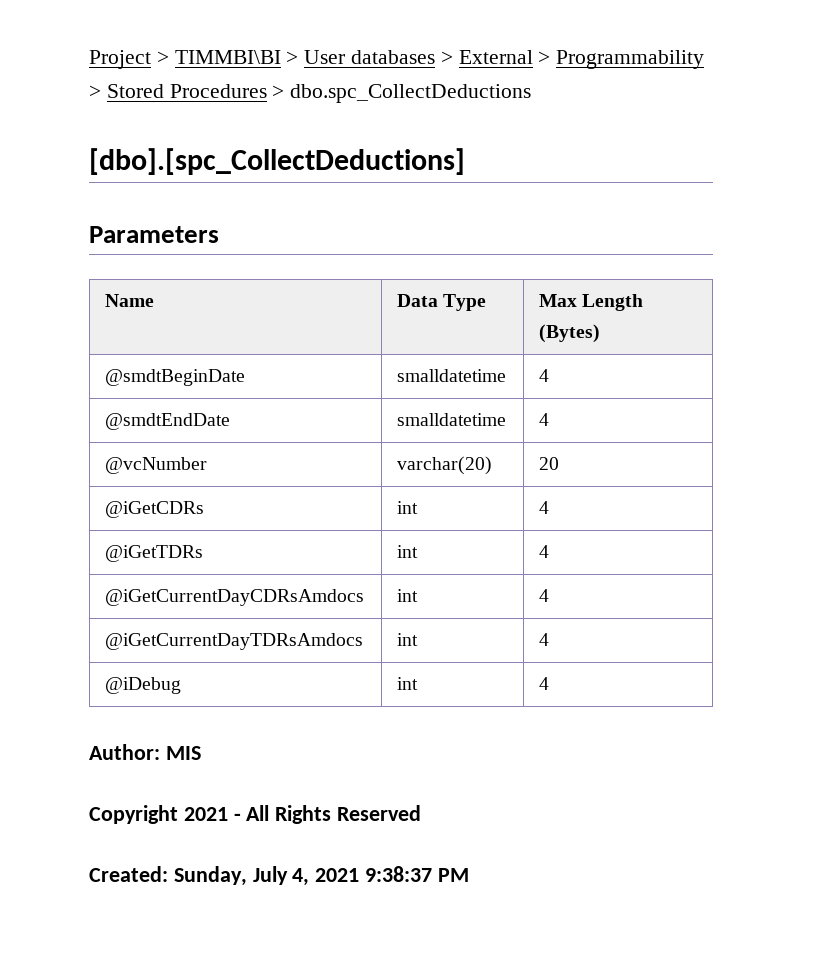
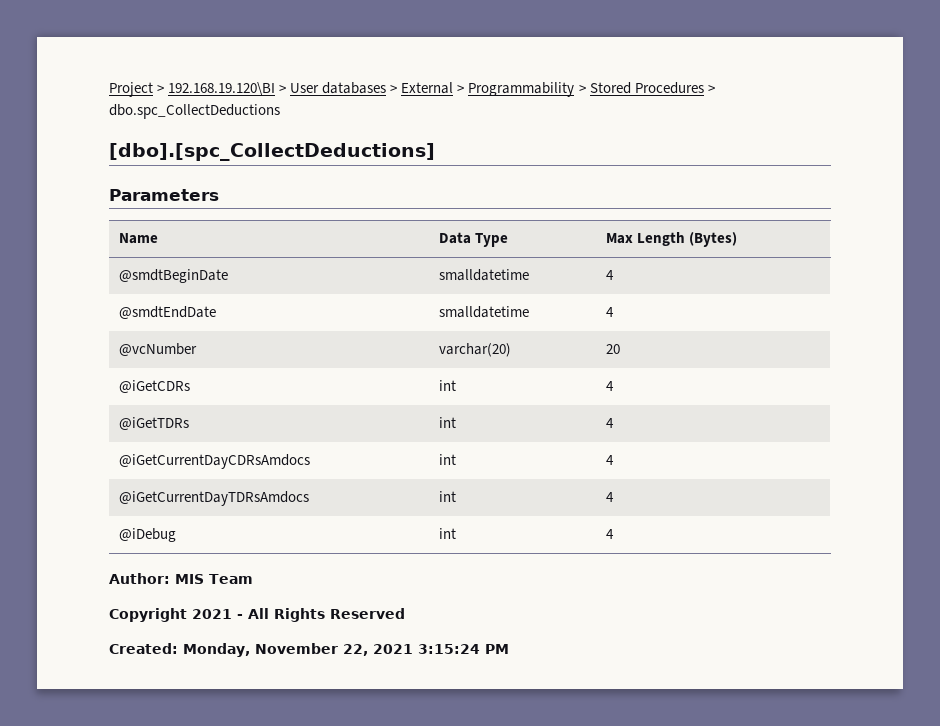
- Project > TIMMBI\BI > User databases > External > Programmability > Stored Procedures > dbo.spc_CollectDeductions
+ Project > 192.168.19.120\BI > User databases > External > Programmability > Stored Procedures > dbo.spc_CollectDeductions
- Author: MIS
+ Author: MIS Team
- Created: Sunday, July 4, 2021 9:38:37 PM
+ Created: Monday, November 22, 2021 3:15:24 PM

